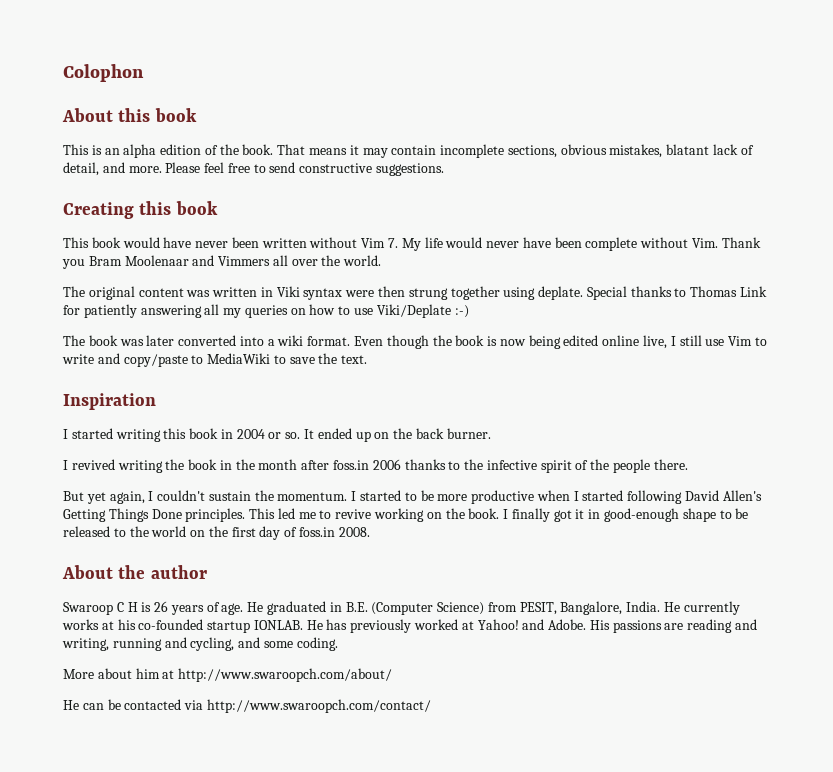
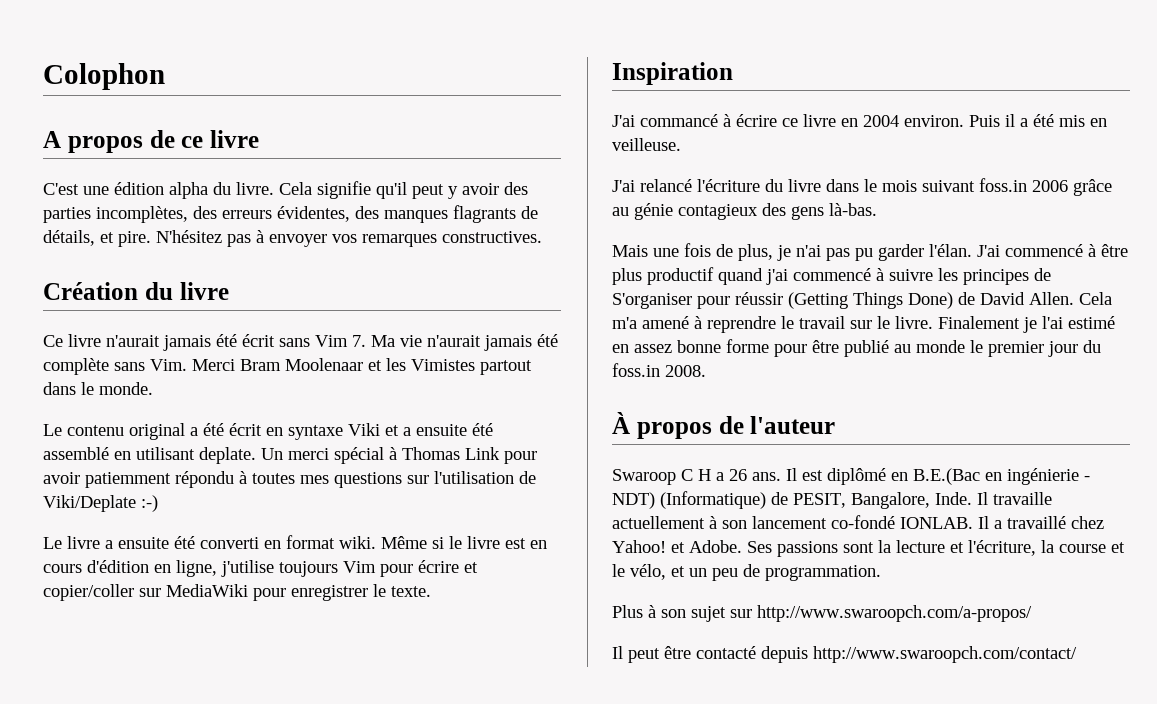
- About this book
- This is an alpha edition of the book. That means it may contain incomplete sections, obvious mistakes, blatant lack of detail, and more. Please feel free to send constructive suggestions.
- Creating this book
- This book would have never been written without Vim 7. My life would never have been complete without Vim. Thank you Bram Moolenaar and Vimmers all over the world.
- The original content was written in Viki syntax were then strung together using deplate. Special thanks to Thomas Link for patiently answering all my queries on how to use Viki/Deplate :-)
- The book was later converted into a wiki format. Even though the book is now being edited online live, I still use Vim to write and copy/paste to MediaWiki to save the text.
+ A propos de ce livre
+ C'est une édition alpha du livre. Cela signifie qu'il peut y avoir des parties incomplètes, des erreurs évidentes, des manques flagrants de détails, et pire. N'hésitez pas à envoyer vos remarques constructives.
+ Création du livre
+ Ce livre n'aurait jamais été écrit sans Vim 7. Ma vie n'aurait jamais été complète sans Vim. Merci Bram Moolenaar et les Vimistes partout dans le monde.
+ Le contenu original a été écrit en syntaxe Viki et a ensuite été assemblé en utilisant deplate. Un merci spécial à Thomas Link pour avoir patiemment répondu à toutes mes questions sur l'utilisation de Viki/Deplate :-)
+ Le livre a ensuite été converti en format wiki. Même si le livre est en cours d'édition en ligne, j'utilise toujours Vim pour écrire et copier/coller sur MediaWiki pour enregistrer le texte.
  Inspiration
- I started writing this book in 2004 or so. It ended up on the back burner.
- I revived writing the book in the month after foss.in 2006 thanks to the infective spirit of the people there.
- But yet again, I couldn't sustain the momentum. I started to be more productive when I started following David Allen's Getting Things Done principles. This led me to revive working on the book. I finally got it in good-enough shape to be released to the world on the first day of foss.in 2008.
- About the author
- Swaroop C H is 26 years of age. He graduated in B.E. (Computer Science) from PESIT, Bangalore, India. He currently works at his co-founded startup IONLAB. He has previously worked at Yahoo! and Adobe. His passions are reading and writing, running and cycling, and some coding.
- More about him at http://www.swaroopch.com/about/
- He can be contacted via http://www.swaroopch.com/contact/
+ J'ai commancé à écrire ce livre en 2004 environ. Puis il a été mis en veilleuse.
+ J'ai relancé l'écriture du livre dans le mois suivant foss.in 2006 grâce au génie contagieux des gens là-bas.
+ Mais une fois de plus, je n'ai pas pu garder l'élan. J'ai commencé à être plus productif quand j'ai commencé à suivre les principes de S'organiser pour réussir (Getting Things Done) de David Allen. Cela m'a amené à reprendre le travail sur le livre. Finalement je l'ai estimé en assez bonne forme pour être publié au monde le premier jour du foss.in 2008.
+ À propos de l'auteur
+ Swaroop C H a 26 ans. Il est diplômé en B.E.(Bac en ingénierie - NDT) (Informatique) de PESIT, Bangalore, Inde. Il travaille actuellement à son lancement co-fondé IONLAB. Il a travaillé chez Yahoo! et Adobe. Ses passions sont la lecture et l'écriture, la course et le vélo, et un peu de programmation.
+ Plus à son sujet sur http://www.swaroopch.com/a-propos/
+ Il peut être contacté depuis http://www.swaroopch.com/contact/

